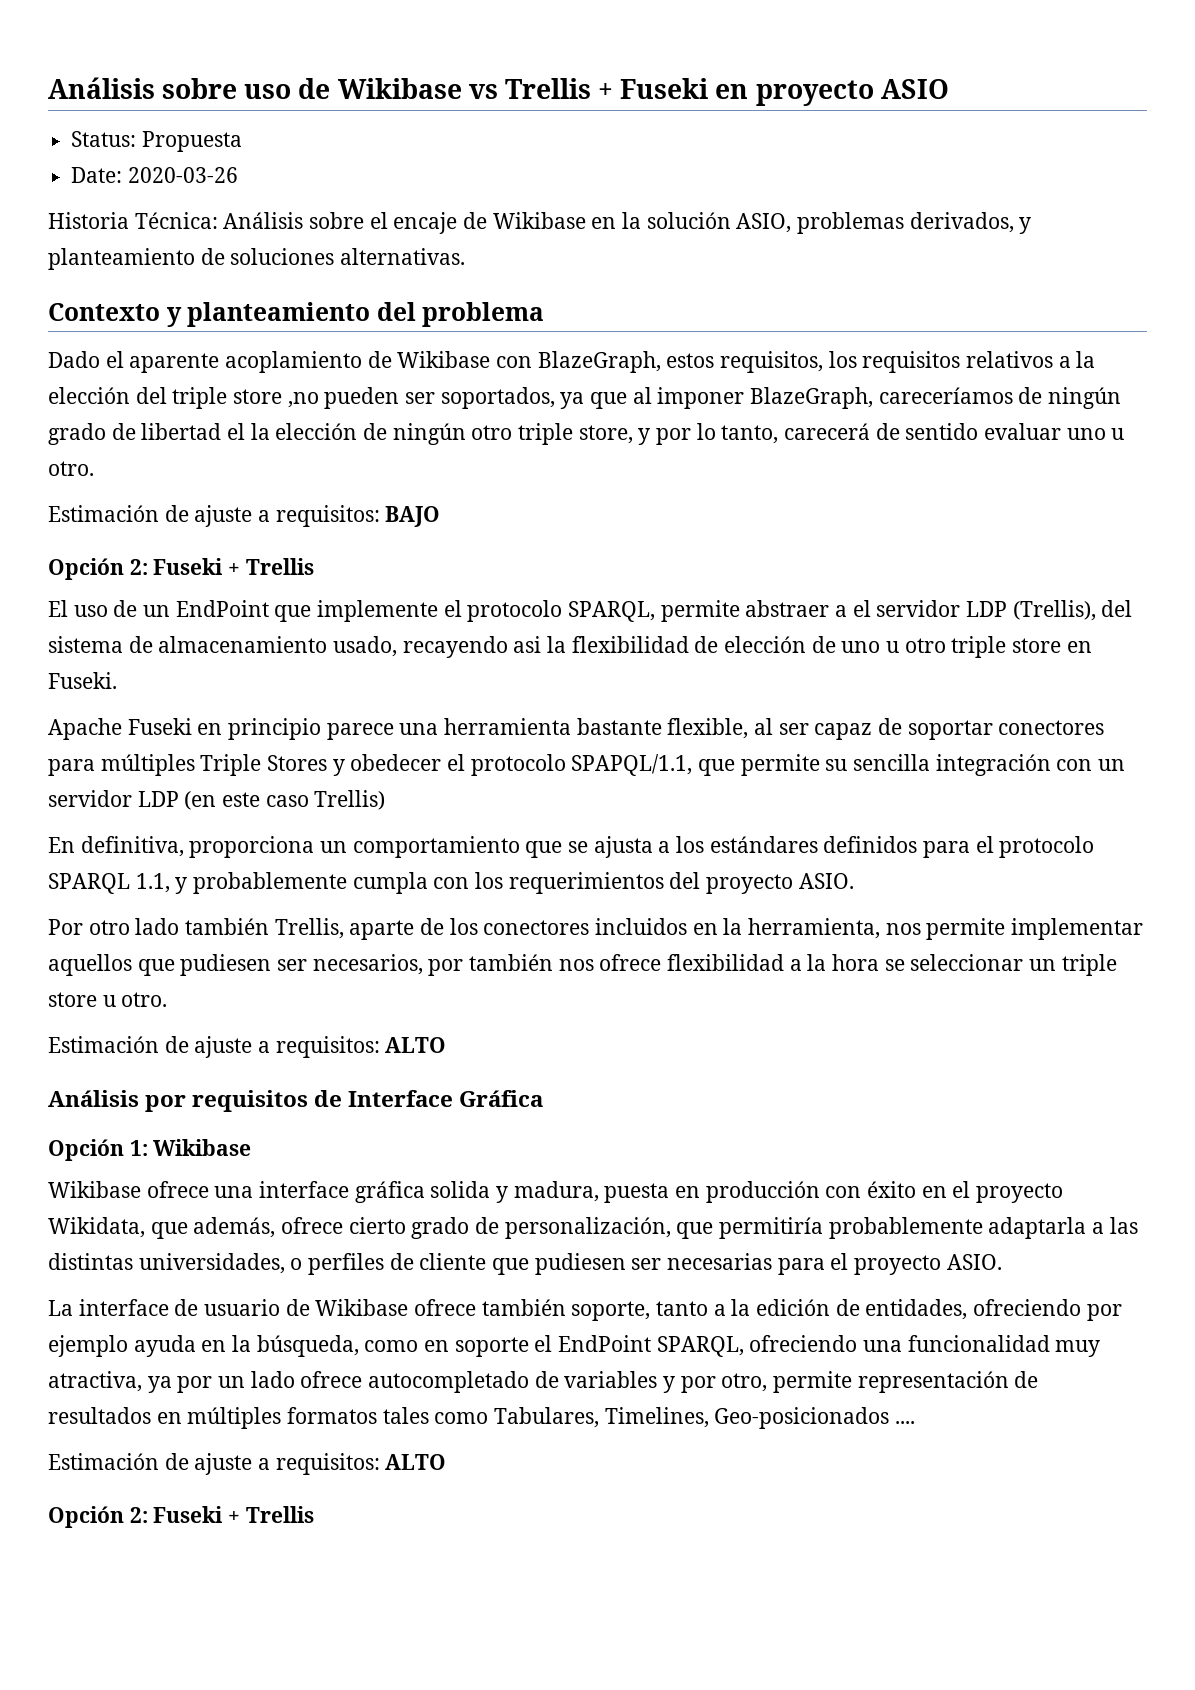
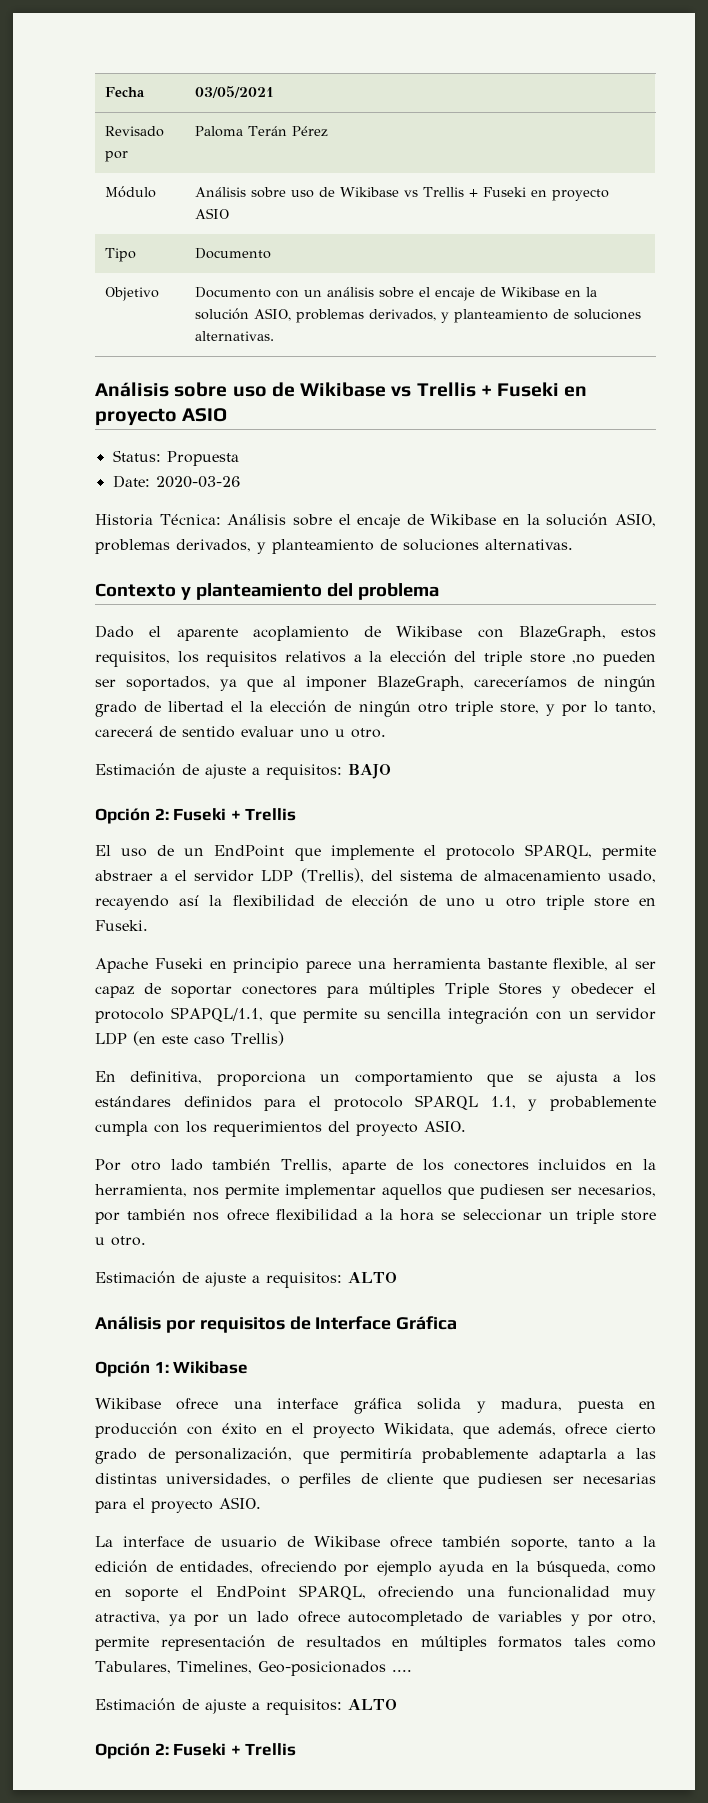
+ Fecha | 03/05/2021
+ Revisado por | Paloma Terán Pérez
+ Módulo | Análisis sobre uso de Wikibase vs Trellis + Fuseki en proyecto ASIO
+ Tipo | Documento
+ Objetivo | Documento con un análisis sobre el encaje de Wikibase en la solución ASIO, problemas derivados, y planteamiento de soluciones alternativas.
- El uso de un EndPoint que implemente el protocolo SPARQL, permite abstraer a el servidor LDP (Trellis), del sistema de almacenamiento usado, recayendo asi la flexibilidad de elección de uno u otro triple store en Fuseki.
+ El uso de un EndPoint que implemente el protocolo SPARQL, permite abstraer a el servidor LDP (Trellis), del sistema de almacenamiento usado, recayendo así la flexibilidad de elección de uno u otro triple store en Fuseki.

